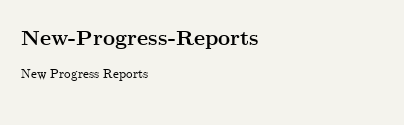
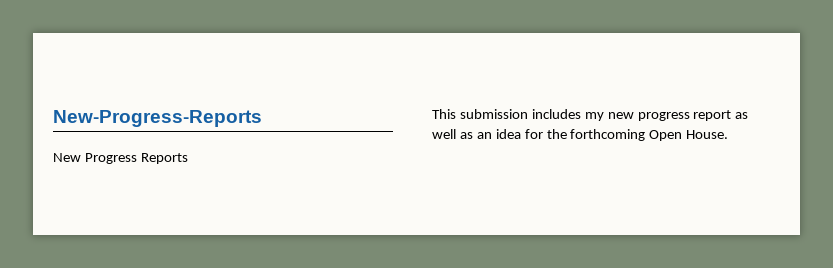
+ This submission includes my new progress report as well as an idea for the forthcoming Open House.

